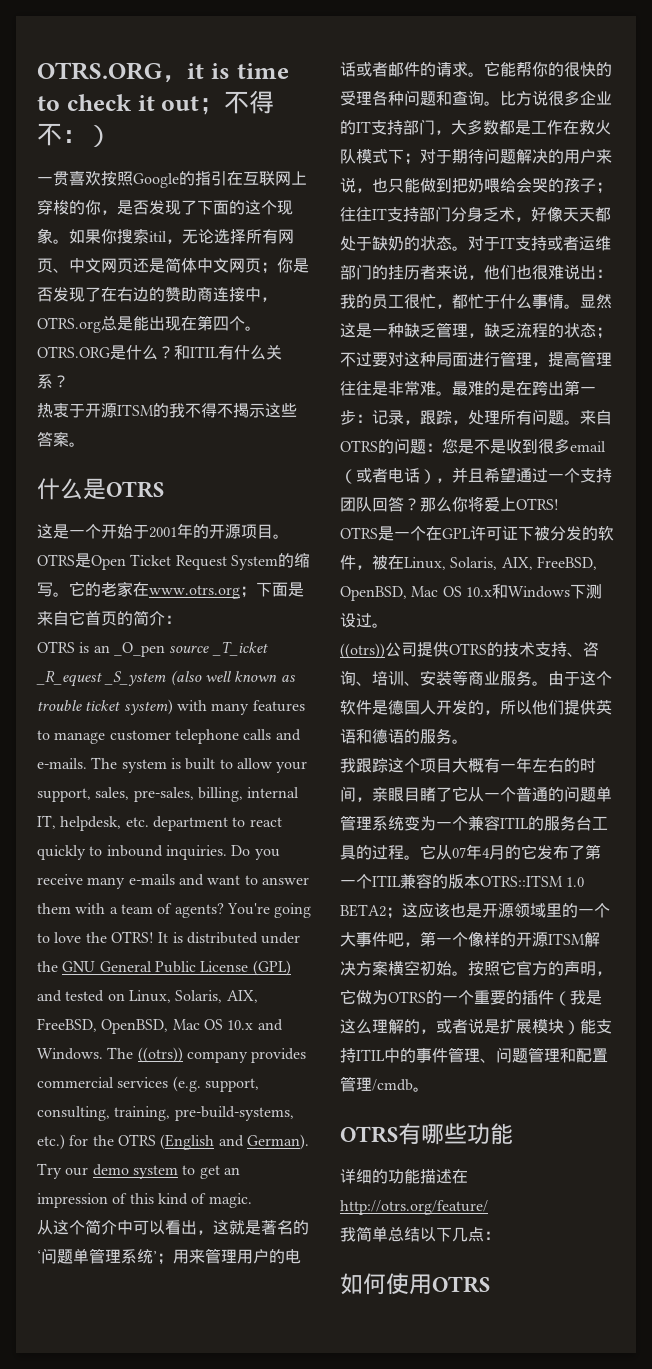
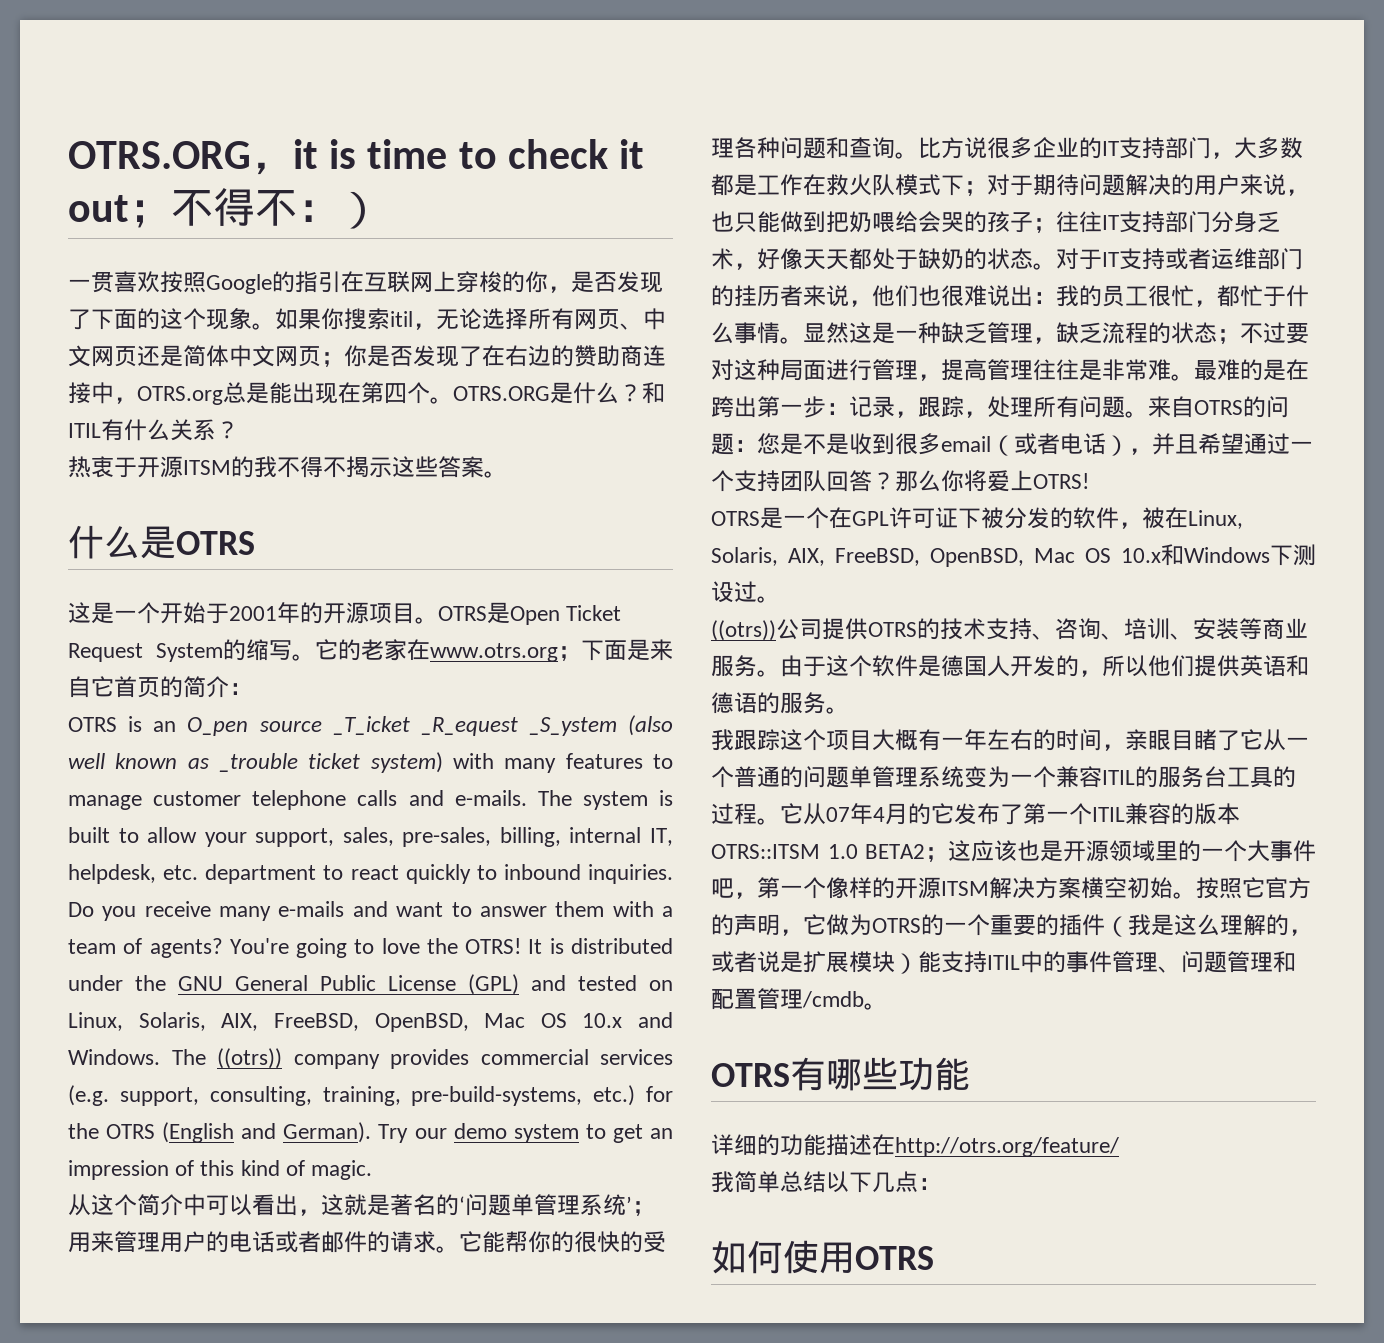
- OTRS is an _O_pen source _T_icket _R_equest _S_ystem (also well known as trouble ticket system) with many features to manage customer telephone calls and e-mails.
+ OTRS is an O_pen source _T_icket _R_equest _S_ystem (also well known as _trouble ticket system) with many features to manage customer telephone calls and e-mails.

